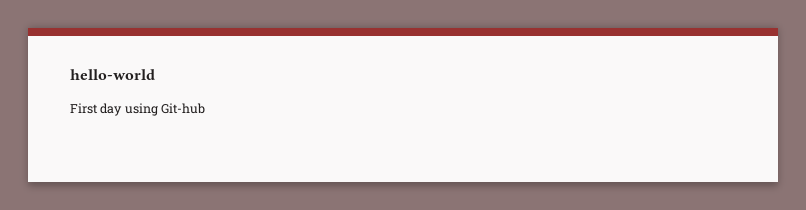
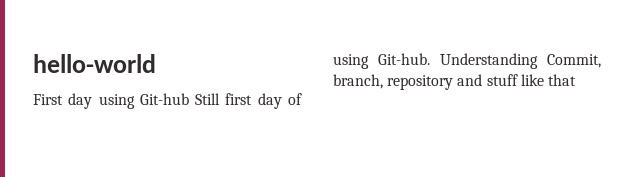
- First day using Git-hub
+ First day using Git-hub Still first day of using Git-hub. Understanding Commit, branch, repository and stuff like that

